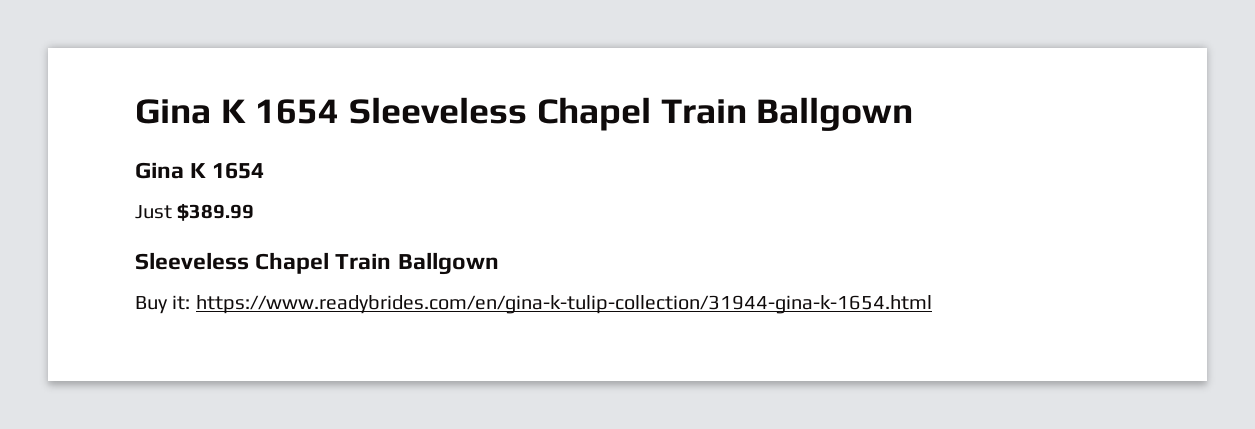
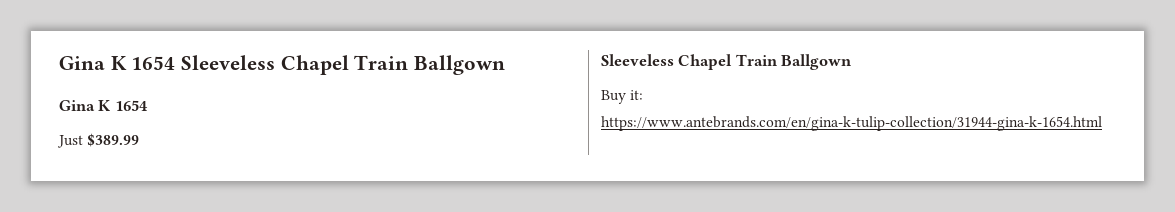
- Buy it: https://www.readybrides.com/en/gina-k-tulip-collection/31944-gina-k-1654.html
+ Buy it: https://www.antebrands.com/en/gina-k-tulip-collection/31944-gina-k-1654.html

